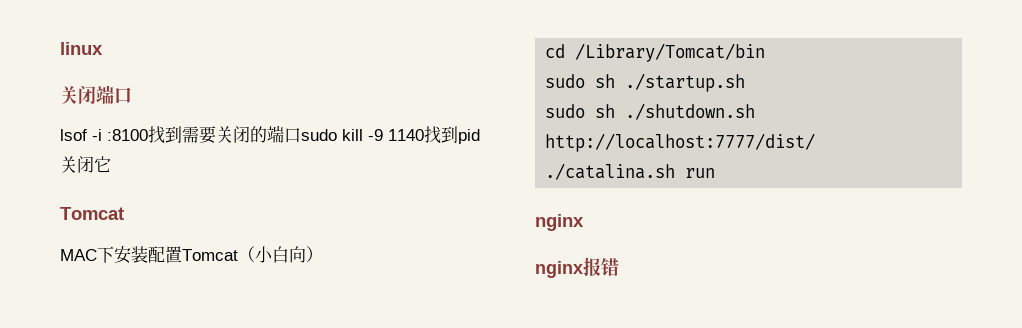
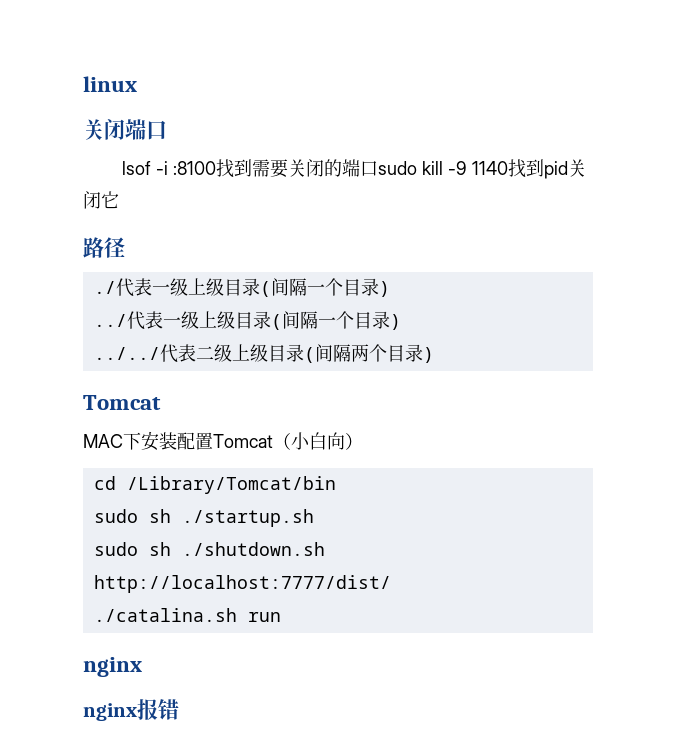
+ 路径
+ ./代表一级上级目录(间隔一个目录)
+ ../代表一级上级目录(间隔一个目录)
+ ../../代表二级上级目录(间隔两个目录)

